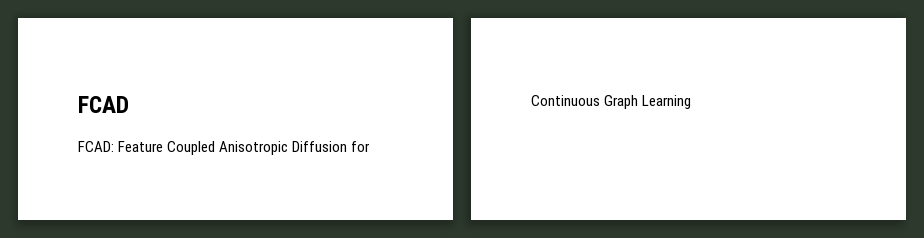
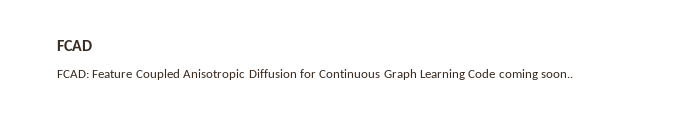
- FCAD: Feature Coupled Anisotropic Diffusion for Continuous Graph Learning
+ FCAD: Feature Coupled Anisotropic Diffusion for Continuous Graph Learning Code coming soon..

